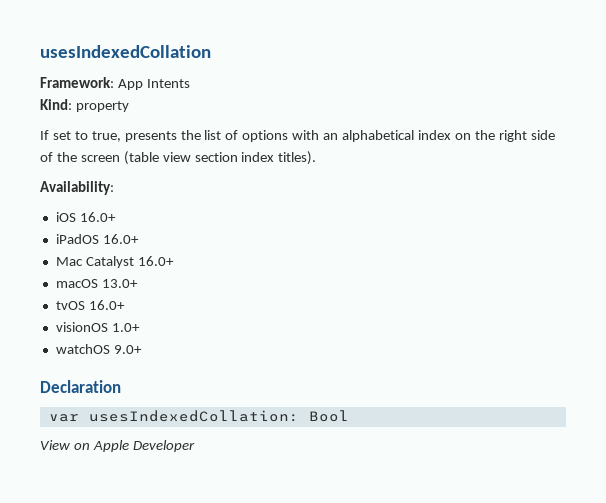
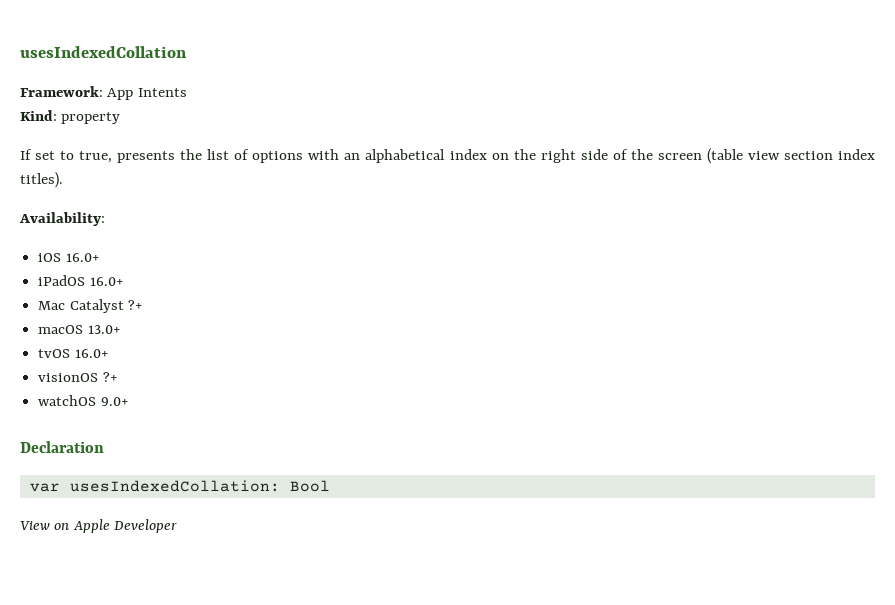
- Mac Catalyst 16.0+
+ Mac Catalyst ?+
- visionOS 1.0+
+ visionOS ?+

